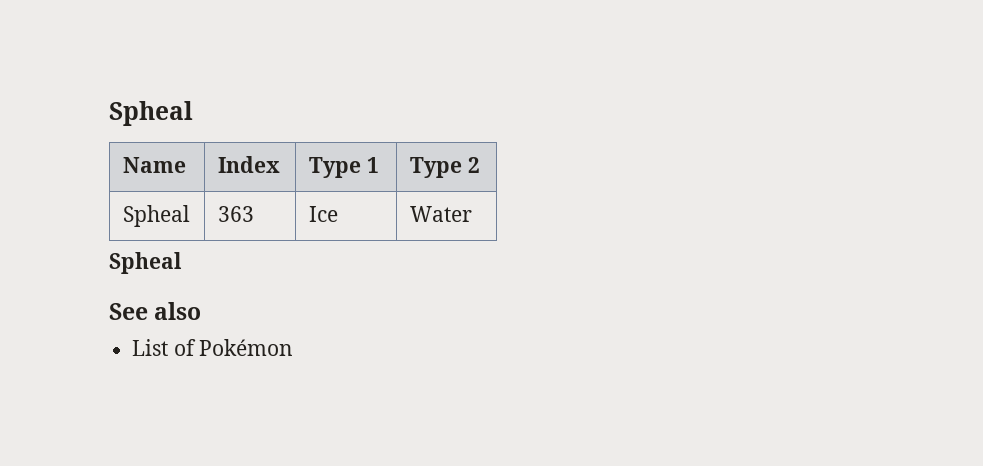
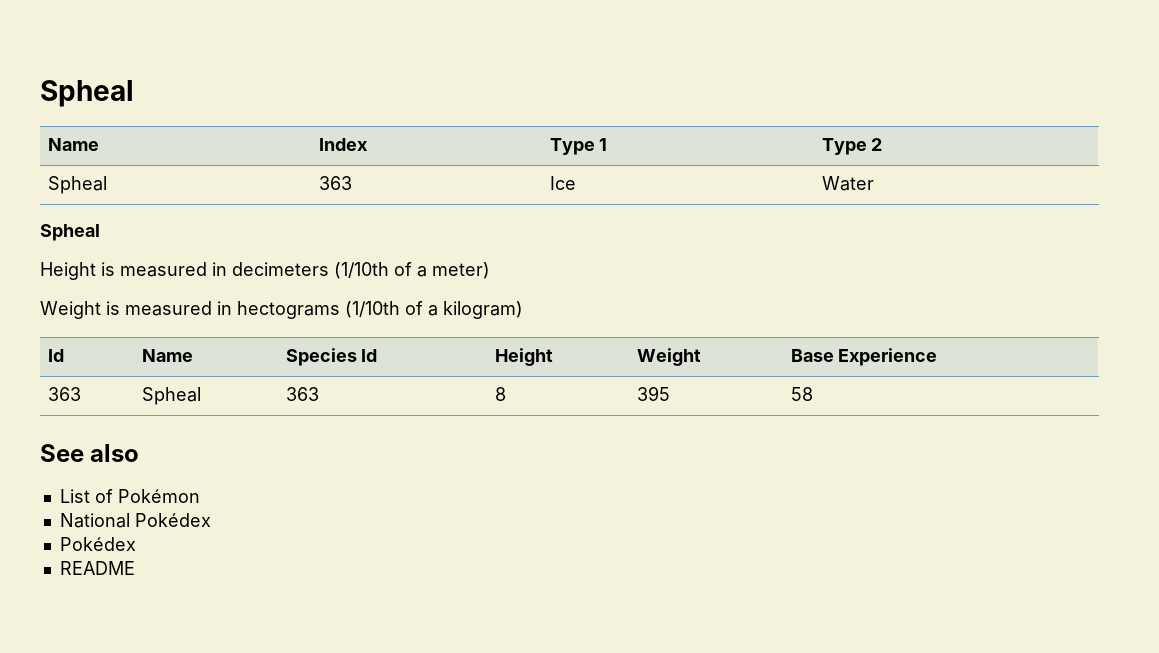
+ Height is measured in decimeters (1/10th of a meter)
+ Weight is measured in hectograms (1/10th of a kilogram)
+ Id | Name | Species Id | Height | Weight | Base Experience
+ 363 | Spheal | 363 | 8 | 395 | 58
+ National Pokédex
+ Pokédex
+ README

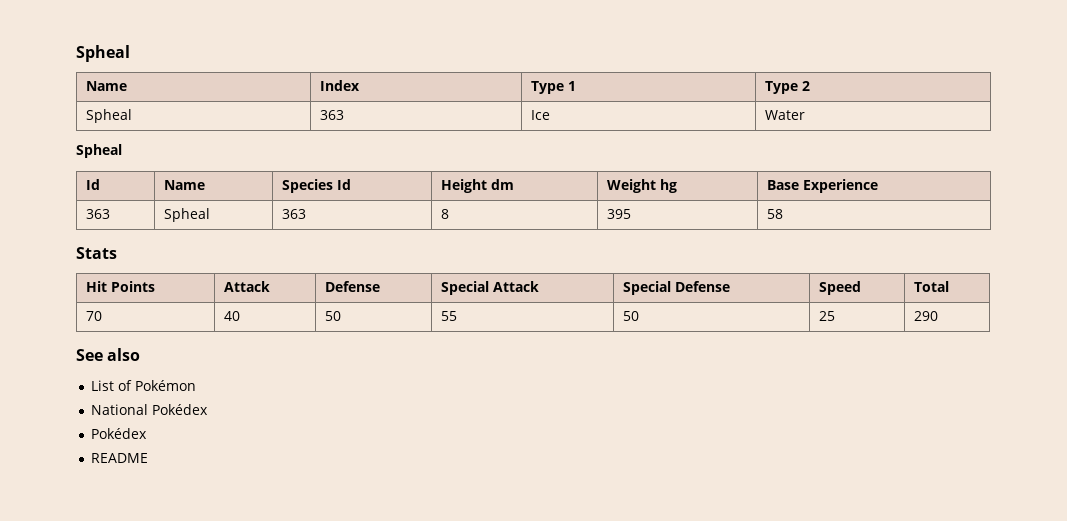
- Height is measured in decimeters (1/10th of a meter)
- Weight is measured in hectograms (1/10th of a kilogram)
- Id | Name | Species Id | Height | Weight | Base Experience
+ Id | Name | Species Id | Height dm | Weight hg | Base Experience
+ Stats
+ Hit Points | Attack | Defense | Special Attack | Special Defense | Speed | Total
+ 70 | 40 | 50 | 55 | 50 | 25 | 290

